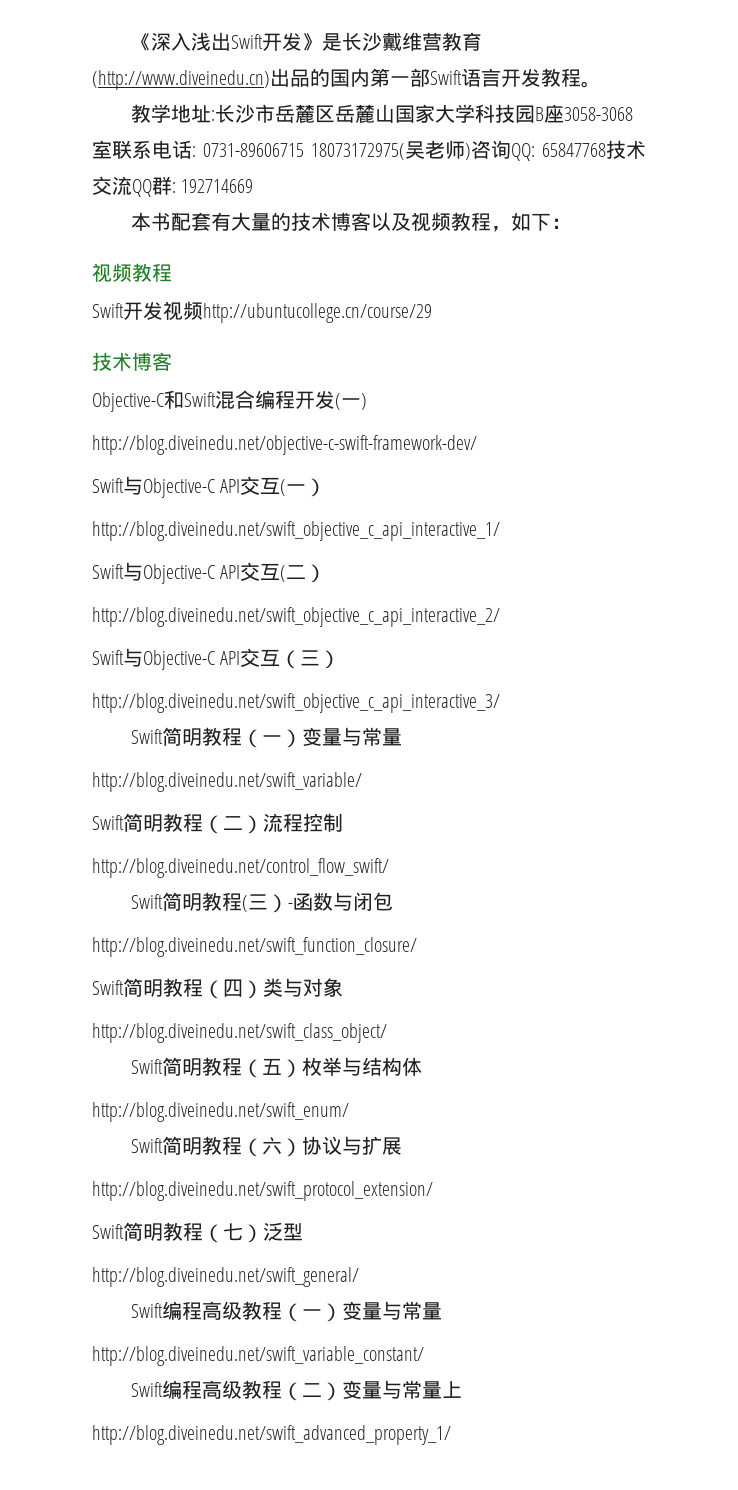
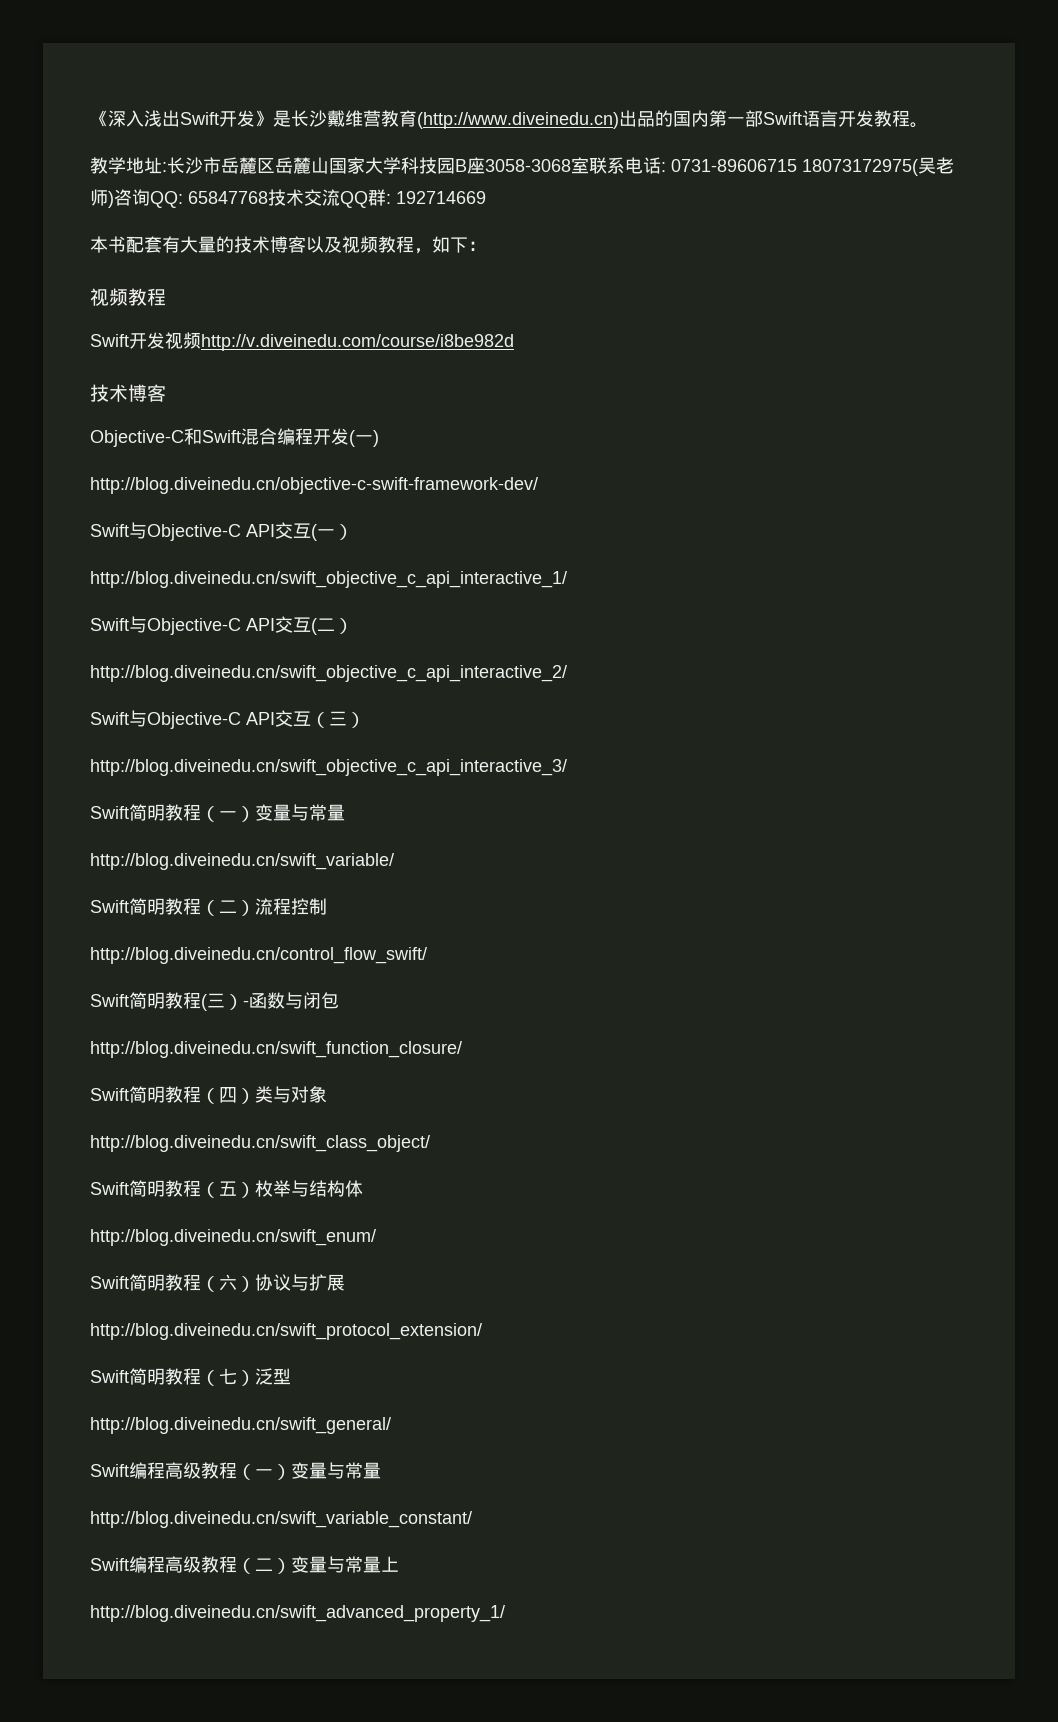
- Swift开发视频http://ubuntucollege.cn/course/29
+ Swift开发视频http://v.diveinedu.com/course/i8be982d
- http://blog.diveinedu.net/objective-c-swift-framework-dev/
+ http://blog.diveinedu.cn/objective-c-swift-framework-dev/
- http://blog.diveinedu.net/swift_objective_c_api_interactive_1/
+ http://blog.diveinedu.cn/swift_objective_c_api_interactive_1/
- http://blog.diveinedu.net/swift_objective_c_api_interactive_2/
+ http://blog.diveinedu.cn/swift_objective_c_api_interactive_2/
- http://blog.diveinedu.net/swift_objective_c_api_interactive_3/
+ http://blog.diveinedu.cn/swift_objective_c_api_interactive_3/
- http://blog.diveinedu.net/swift_variable/
+ http://blog.diveinedu.cn/swift_variable/
- http://blog.diveinedu.net/control_flow_swift/
+ http://blog.diveinedu.cn/control_flow_swift/
- http://blog.diveinedu.net/swift_function_closure/
+ http://blog.diveinedu.cn/swift_function_closure/
- http://blog.diveinedu.net/swift_class_object/
+ http://blog.diveinedu.cn/swift_class_object/
- http://blog.diveinedu.net/swift_enum/
+ http://blog.diveinedu.cn/swift_enum/
- http://blog.diveinedu.net/swift_protocol_extension/
+ http://blog.diveinedu.cn/swift_protocol_extension/
- http://blog.diveinedu.net/swift_general/
+ http://blog.diveinedu.cn/swift_general/
- http://blog.diveinedu.net/swift_variable_constant/
+ http://blog.diveinedu.cn/swift_variable_constant/
- http://blog.diveinedu.net/swift_advanced_property_1/
+ http://blog.diveinedu.cn/swift_advanced_property_1/

